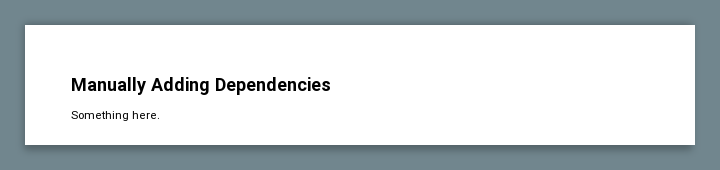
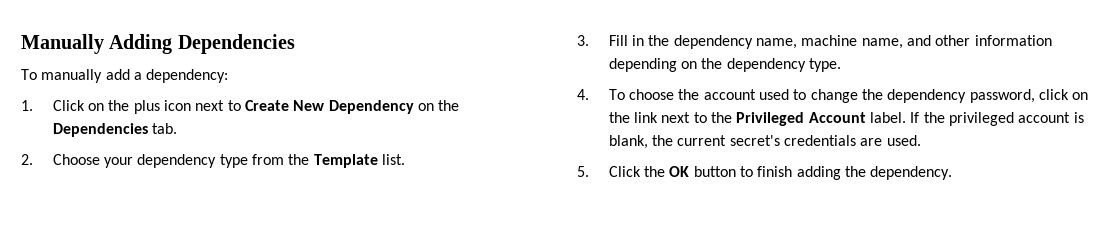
- Something here.
+ To manually add a dependency:
+ 1. Click on the plus icon next to Create New Dependency on the Dependencies tab.
+ 2. Choose your dependency type from the Template list.
+ 3. Fill in the dependency name, machine name, and other information depending on the dependency type.
+ 4. To choose the account used to change the dependency password, click on the link next to the Privileged Account label. If the privileged account is blank, the current secret's credentials are used.
+ 5. Click the OK button to finish adding the dependency.

